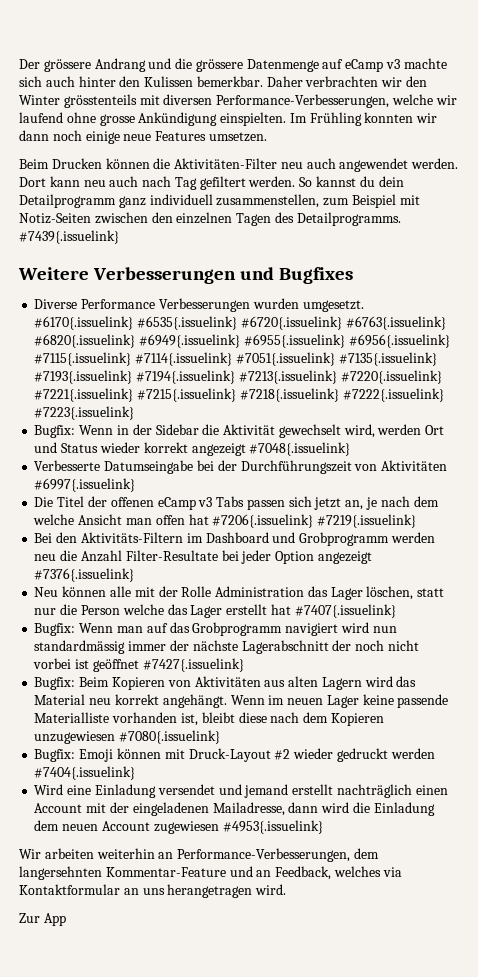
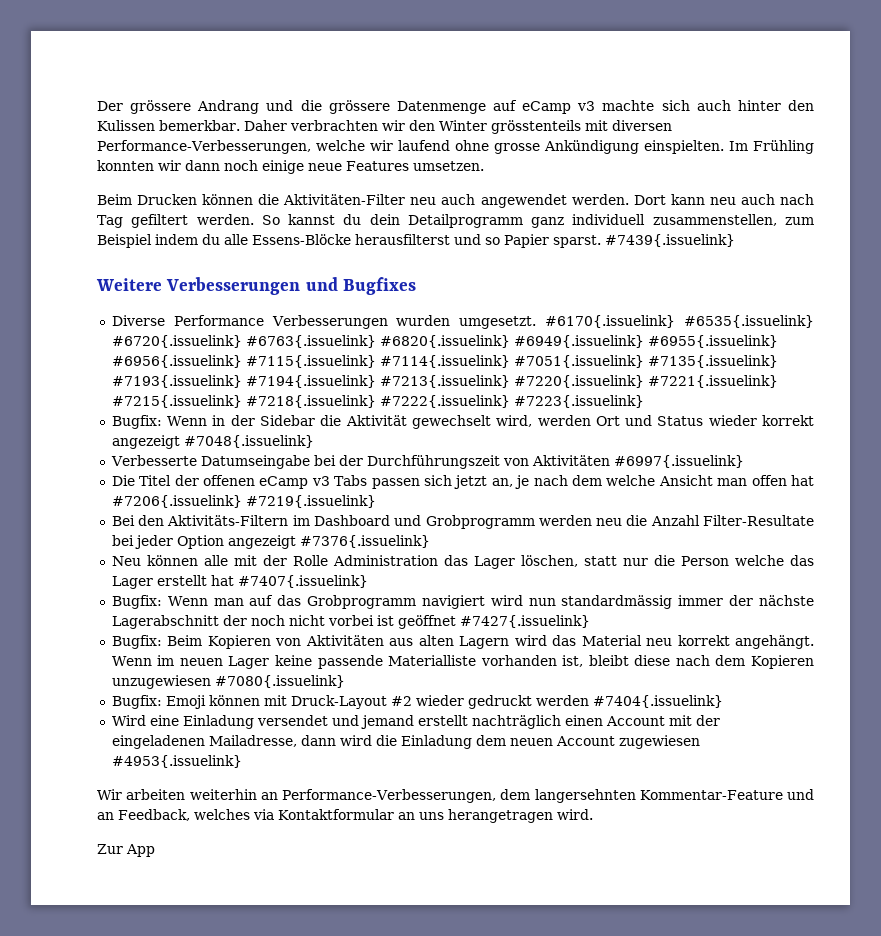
- So kannst du dein Detailprogramm ganz individuell zusammenstellen, zum Beispiel mit Notiz-Seiten zwischen den einzelnen Tagen des Detailprogramms.
+ So kannst du dein Detailprogramm ganz individuell zusammenstellen, zum Beispiel indem du alle Essens-Blöcke herausfilterst und so Papier sparst.

